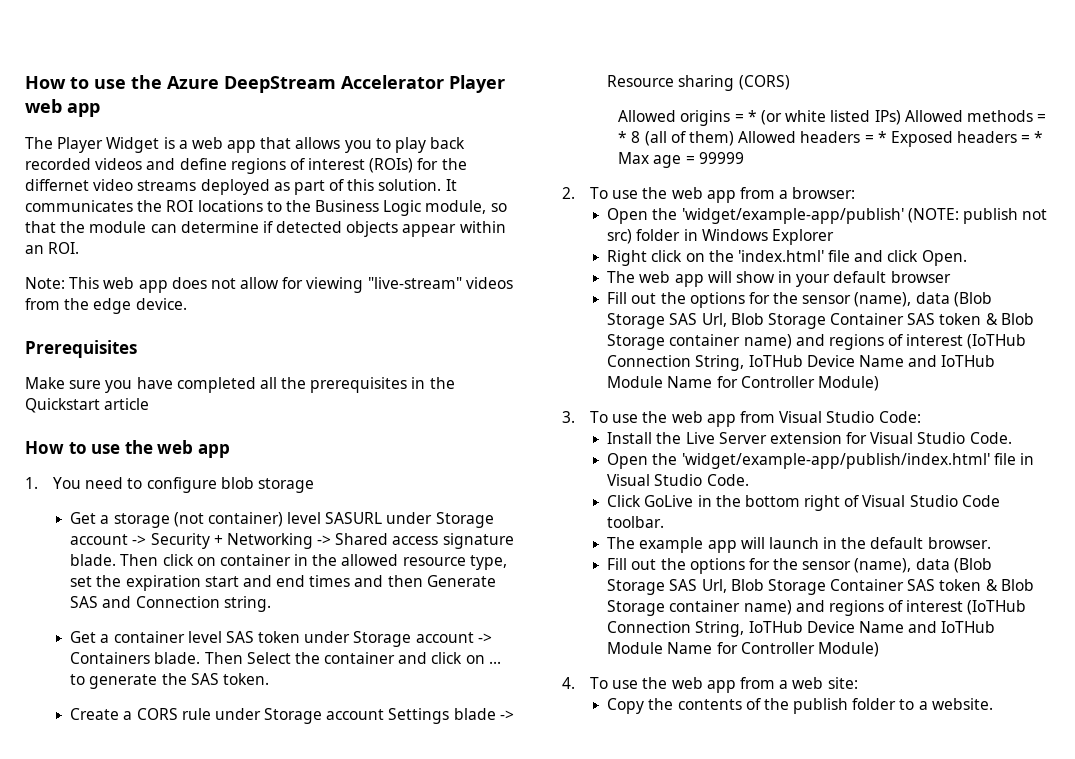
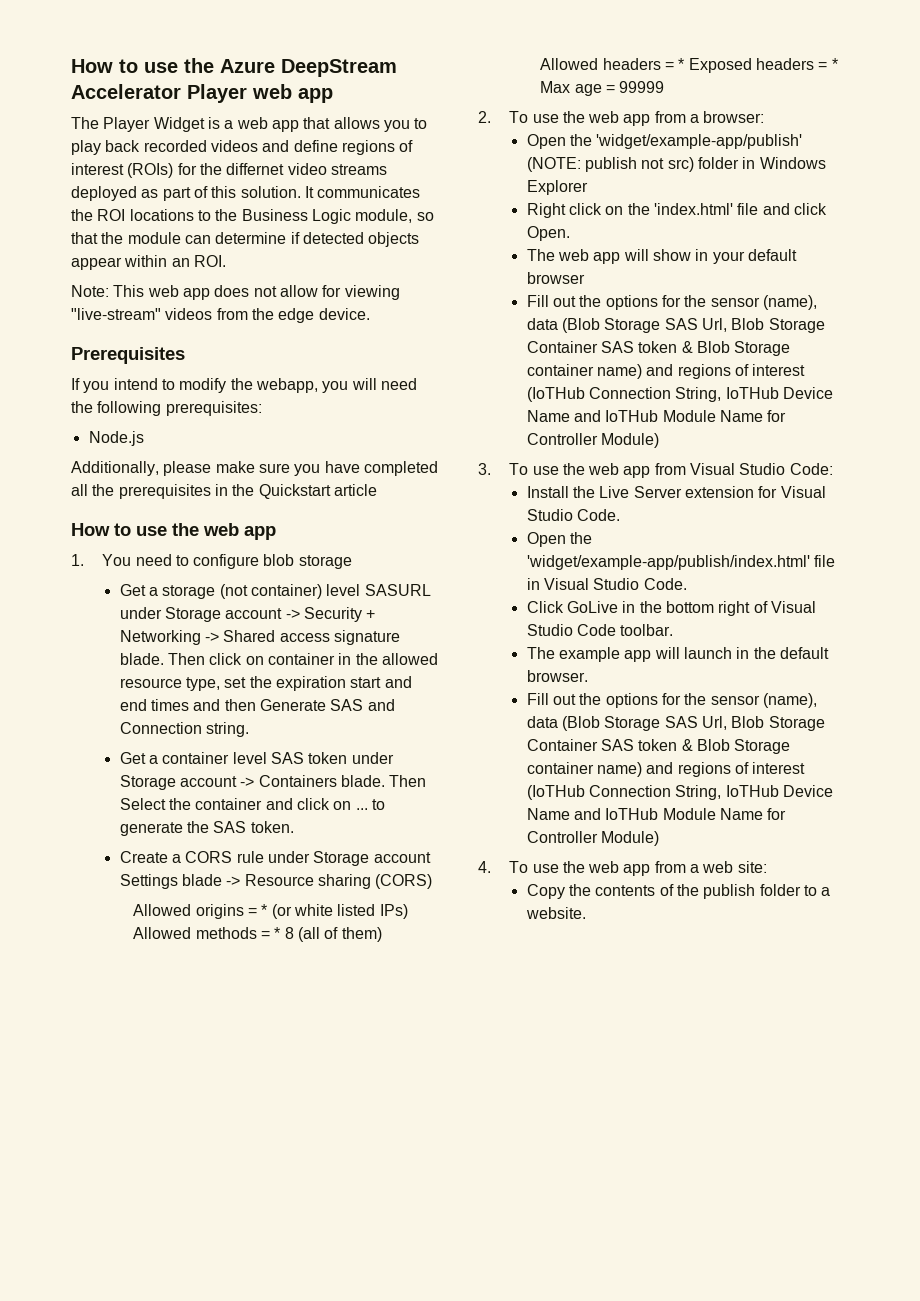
- Make sure you have completed all the prerequisites in the Quickstart article
+ If you intend to modify the webapp, you will need the following prerequisites:
+ Node.js
+ Additionally, please make sure you have completed all the prerequisites in the Quickstart article

